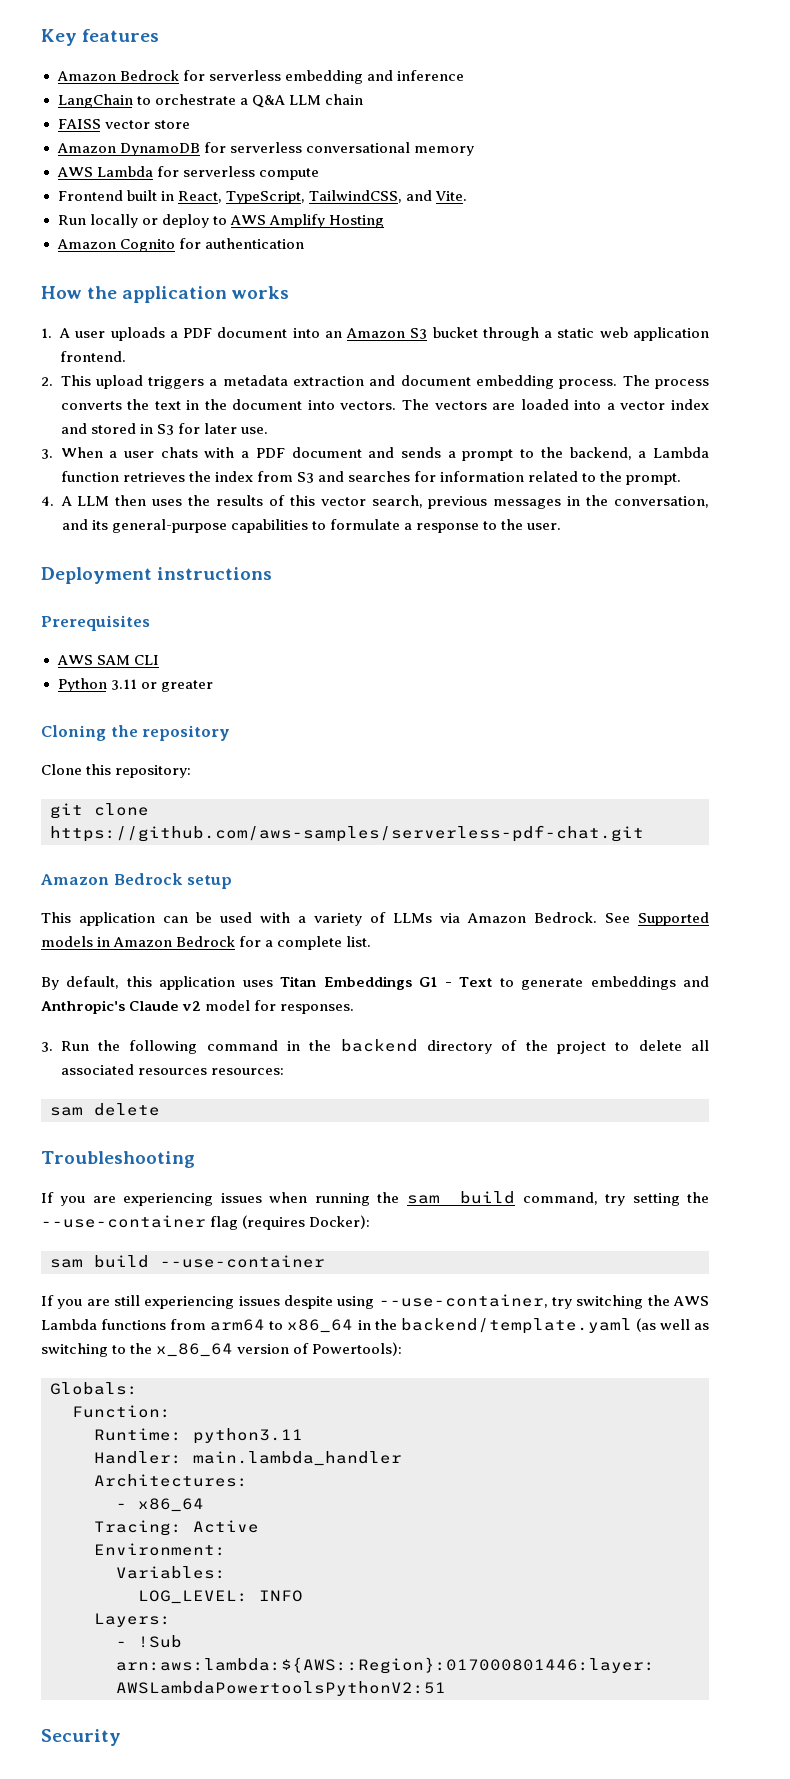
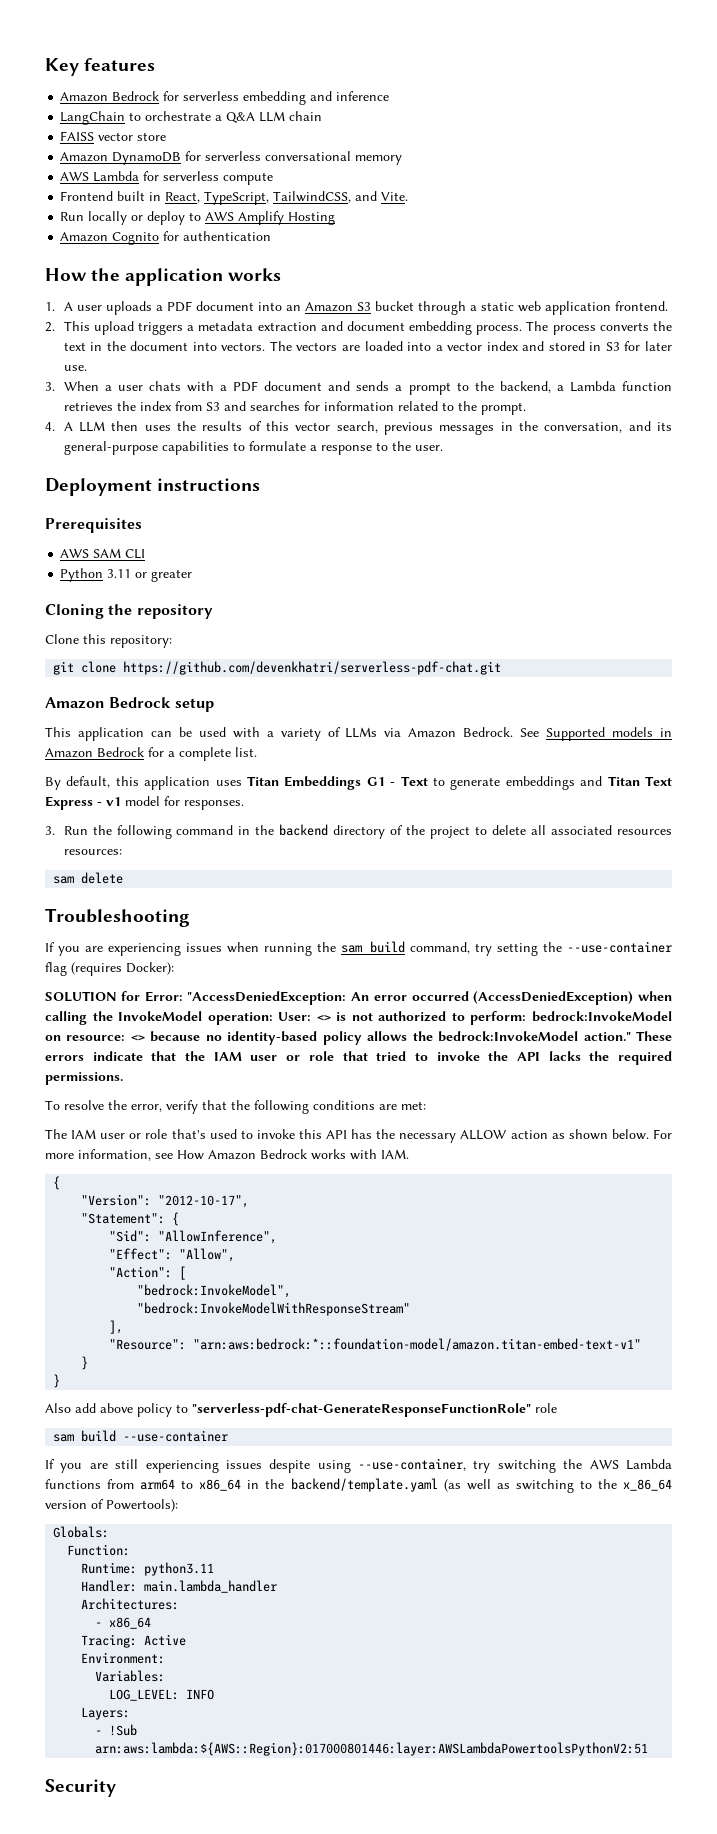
- git clone https://github.com/aws-samples/serverless-pdf-chat.git
+ git clone https://github.com/devenkhatri/serverless-pdf-chat.git
- By default, this application uses Titan Embeddings G1 - Text to generate embeddings and Anthropic's Claude v2 model for responses.
+ By default, this application uses Titan Embeddings G1 - Text to generate embeddings and Titan Text Express - v1 model for responses.
+ SOLUTION for Error: "AccessDeniedException: An error occurred (AccessDeniedException) when calling the InvokeModel operation: User: <> is not authorized to perform: bedrock:InvokeModel on resource: <> because no identity-based policy allows the bedrock:InvokeModel action." These errors indicate that the IAM user or role that tried to invoke the API lacks the required permissions.
+ To resolve the error, verify that the following conditions are met:
+ The IAM user or role that's used to invoke this API has the necessary ALLOW action as shown below. For more information, see How Amazon Bedrock works with IAM.
+ {
+ "Version": "2012-10-17",
+ "Statement": {
+ "Sid": "AllowInference",
+ "Effect": "Allow",
+ "Action": [
+ "bedrock:InvokeModel",
+ "bedrock:InvokeModelWithResponseStream"
+ ],
+ "Resource": "arn:aws:bedrock:*::foundation-model/amazon.titan-embed-text-v1"
+ }
+ }
+ Also add above policy to "serverless-pdf-chat-GenerateResponseFunctionRole" role

